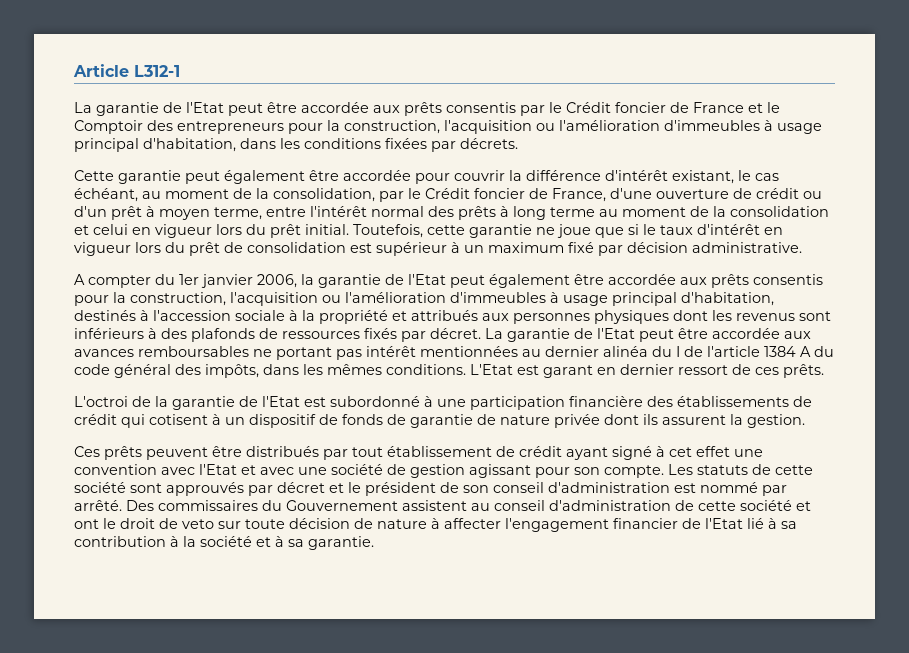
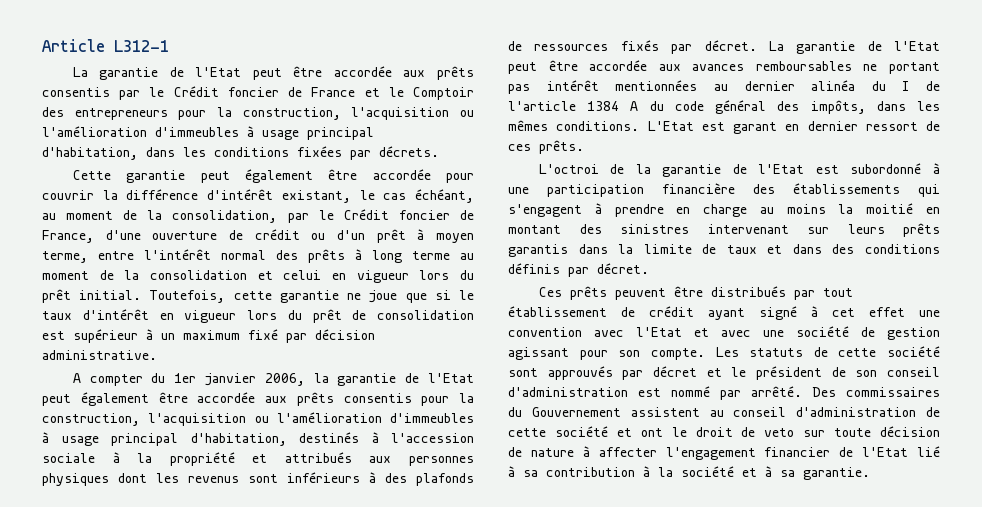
- L'octroi de la garantie de l'Etat est subordonné à une participation financière des établissements de crédit qui cotisent à un dispositif de fonds de garantie de nature privée dont ils assurent la gestion.
+ L'octroi de la garantie de l'Etat est subordonné à une participation financière des établissements qui s'engagent à prendre en charge au moins la moitié en montant des sinistres intervenant sur leurs prêts garantis dans la limite de taux et dans des conditions définis par décret.

